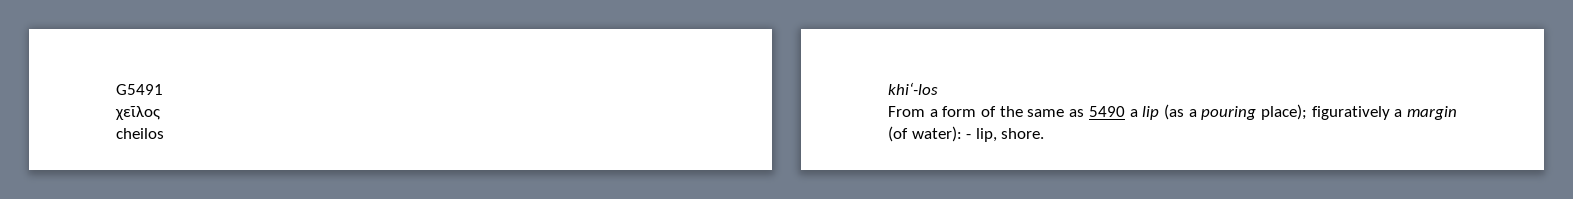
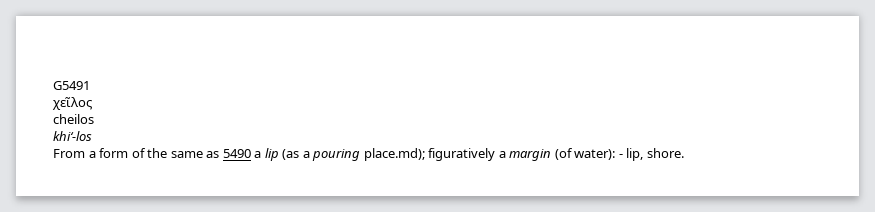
- From a form of the same as 5490 a lip (as a pouring place); figuratively a margin (of water): - lip, shore.
+ From a form of the same as 5490 a lip (as a pouring place.md); figuratively a margin (of water): - lip, shore.

